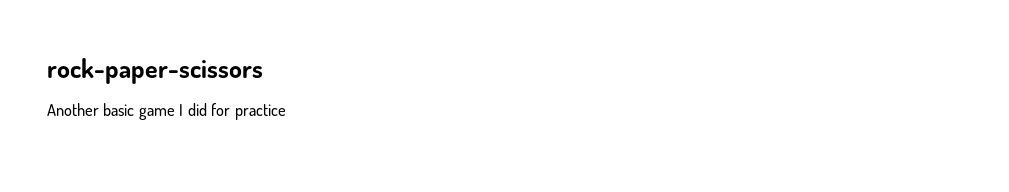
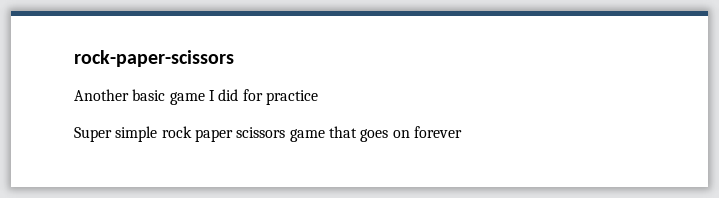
+ Super simple rock paper scissors game that goes on forever

